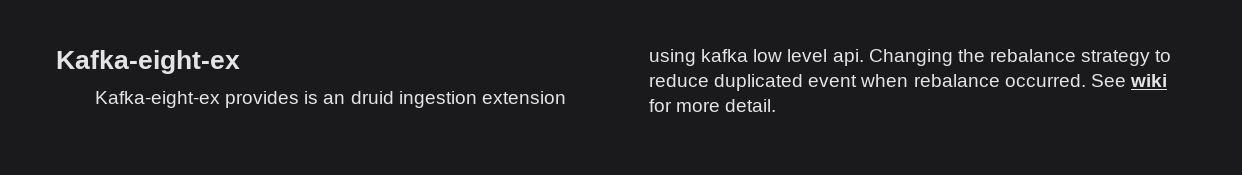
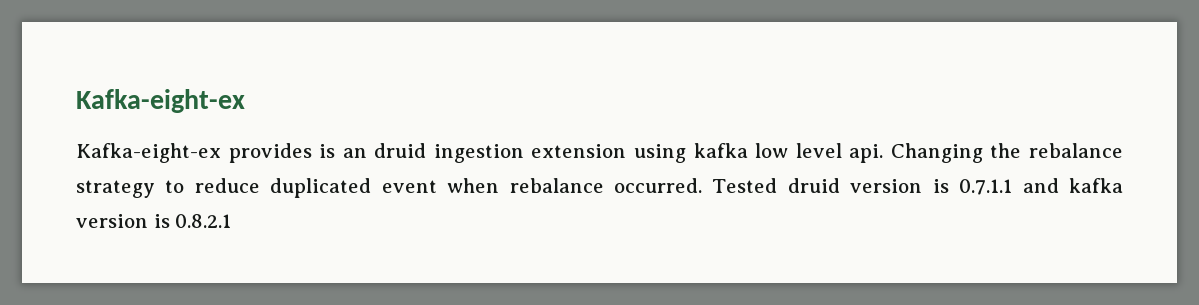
- See wiki for more detail.
+ Tested druid version is 0.7.1.1 and kafka version is 0.8.2.1

